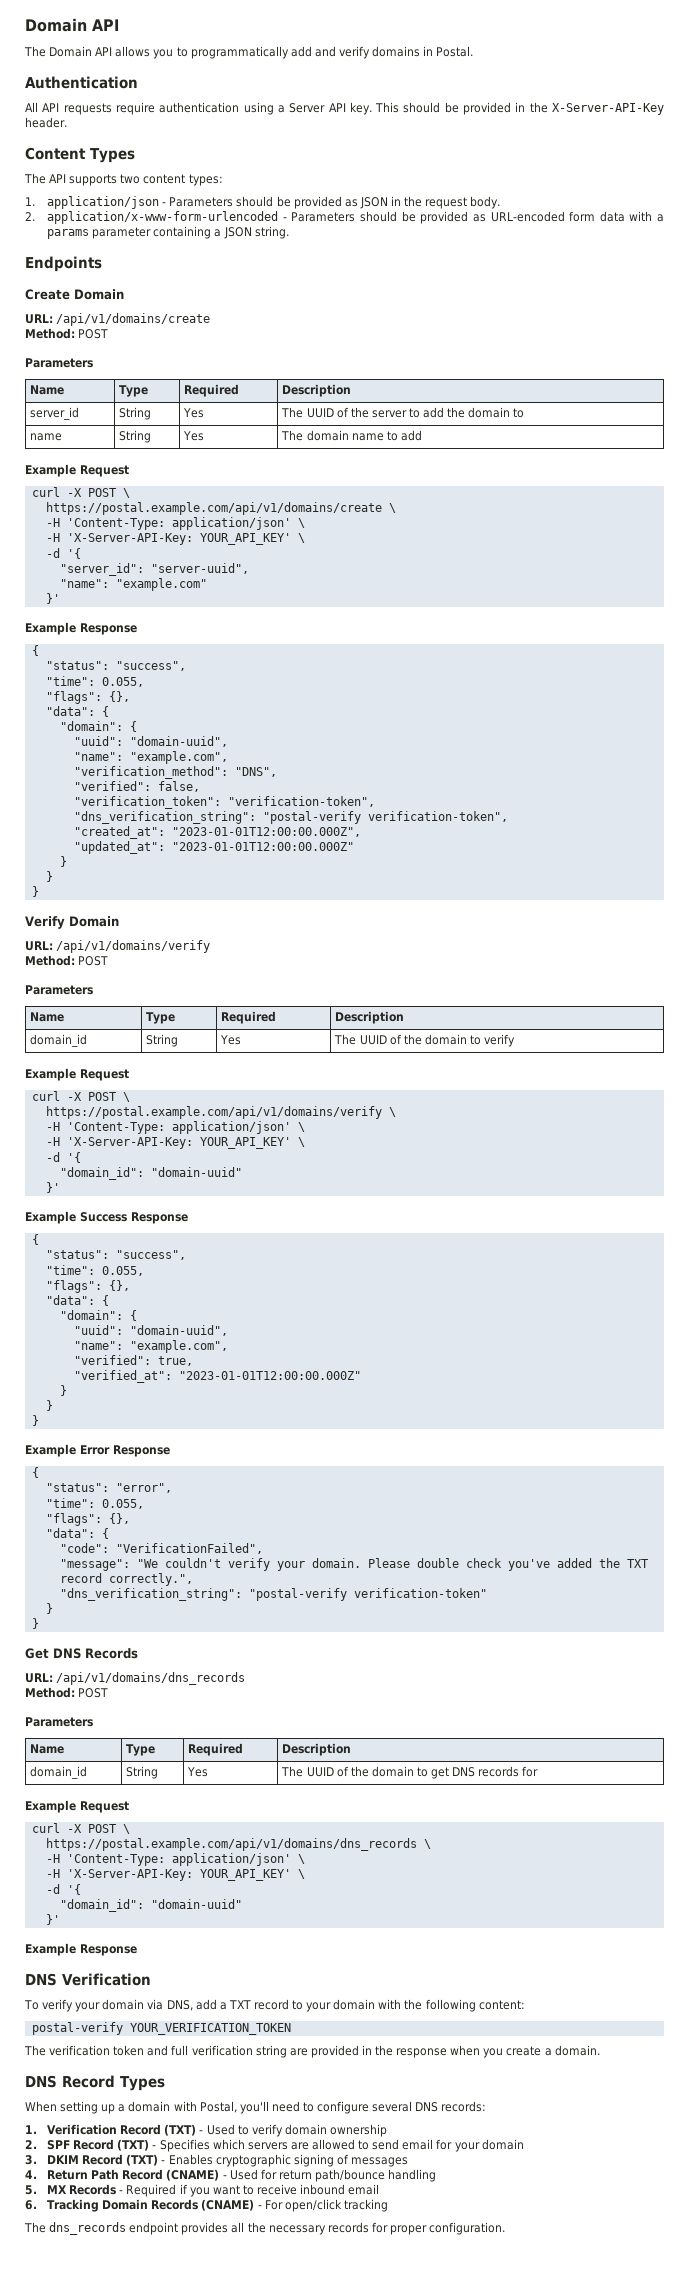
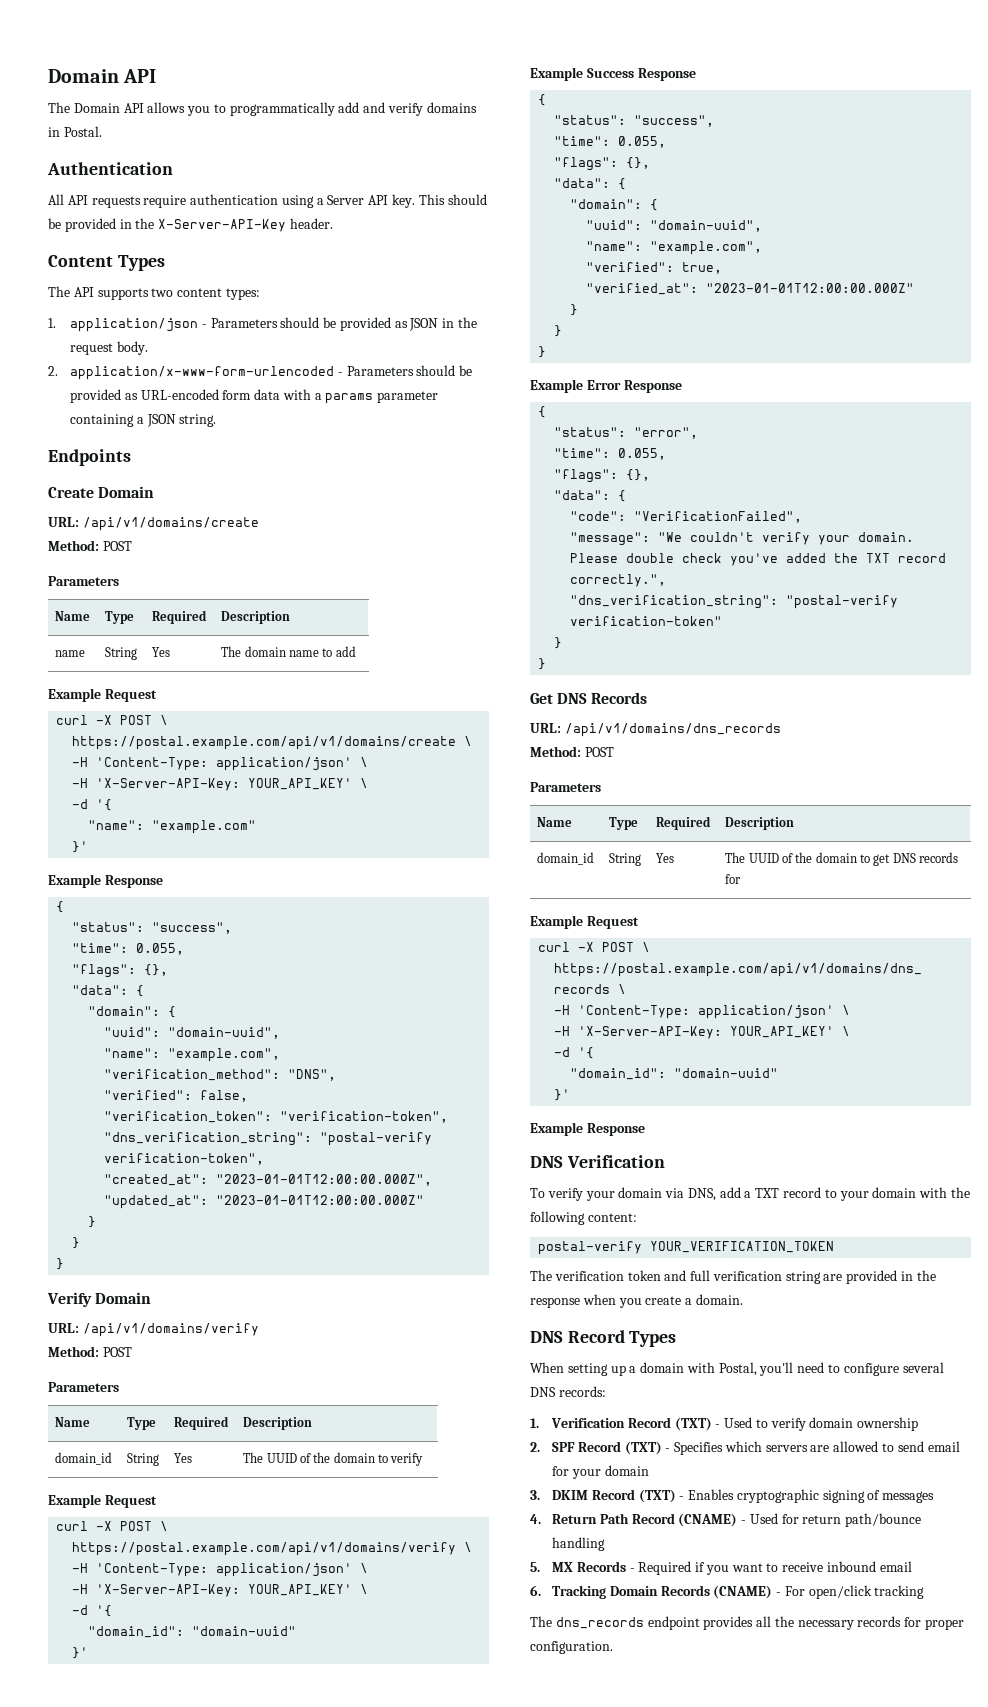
- server_id | String | Yes | The UUID of the server to add the domain to
- "server_id": "server-uuid",

